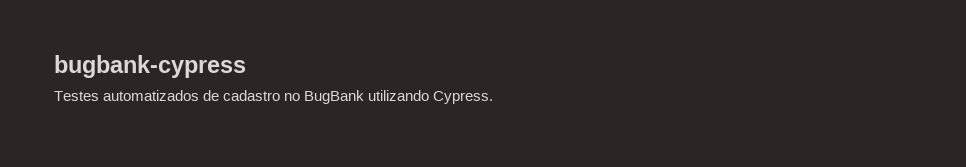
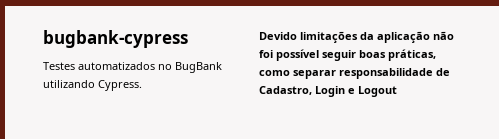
- Testes automatizados de cadastro no BugBank utilizando Cypress.
+ Testes automatizados no BugBank utilizando Cypress.
+ Devido limitações da aplicação não foi possível seguir boas práticas, como separar responsabilidade de Cadastro, Login e Logout

